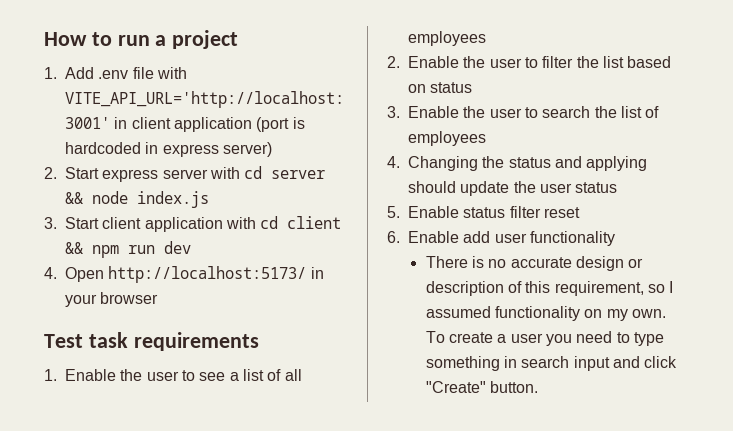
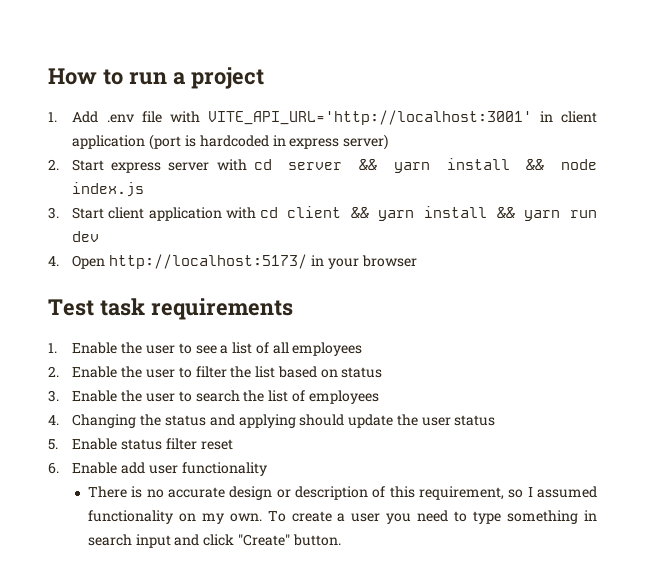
- 2. Start express server with cd server && node index.js
+ 2. Start express server with cd server && yarn install && node index.js
- 3. Start client application with cd client && npm run dev
+ 3. Start client application with cd client && yarn install && yarn run dev

